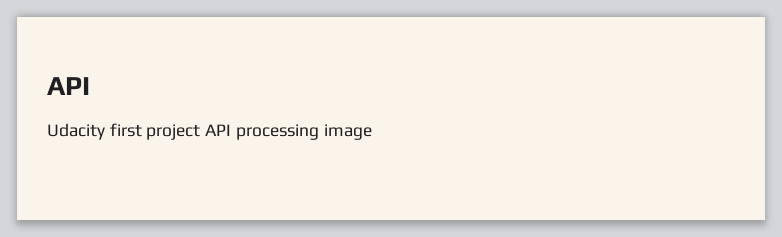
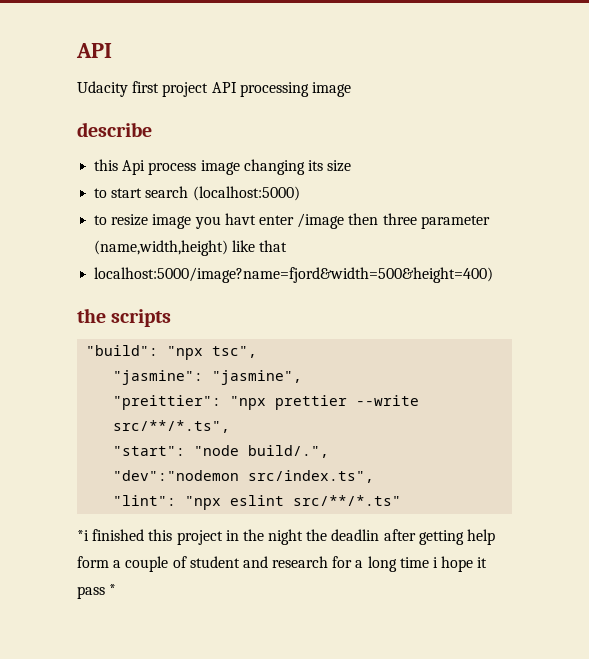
+ describe
+ this Api process image changing its size
+ to start search (localhost:5000)
+ to resize image you havt enter /image then three parameter (name,width,height) like that
+ localhost:5000/image?name=fjord&width=500&height=400)
+ the scripts
+ "build": "npx tsc",
+ "jasmine": "jasmine",
+ "preittier": "npx prettier --write src/**/*.ts",
+ "start": "node build/.",
+ "dev":"nodemon src/index.ts",
+ "lint": "npx eslint src/**/*.ts"
+ *i finished this project in the night the deadlin after getting help form a couple of student and research for a long time i hope it pass *

